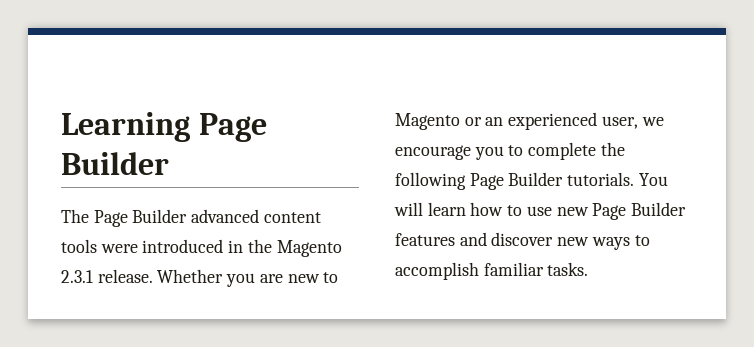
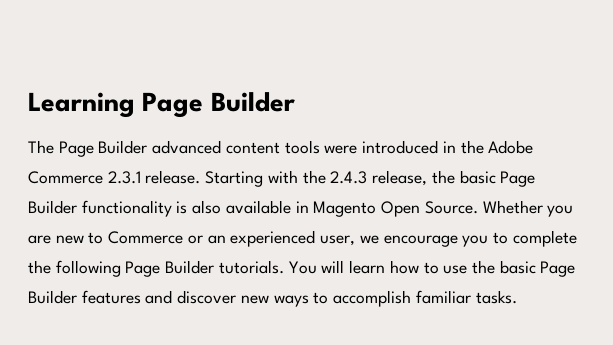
- The Page Builder advanced content tools were introduced in the Magento 2.3.1 release.
+ The Page Builder advanced content tools were introduced in the Adobe Commerce 2.3.1 release. Starting with the 2.4.3 release, the basic Page Builder functionality is also available in Magento Open Source.
- Whether you are new to Magento or an experienced user, we encourage you to complete the following Page Builder tutorials.
+ Whether you are new to Commerce or an experienced user, we encourage you to complete the following Page Builder tutorials.
- You will learn how to use new Page Builder features and discover new ways to accomplish familiar tasks.
+ You will learn how to use the basic Page Builder features and discover new ways to accomplish familiar tasks.

